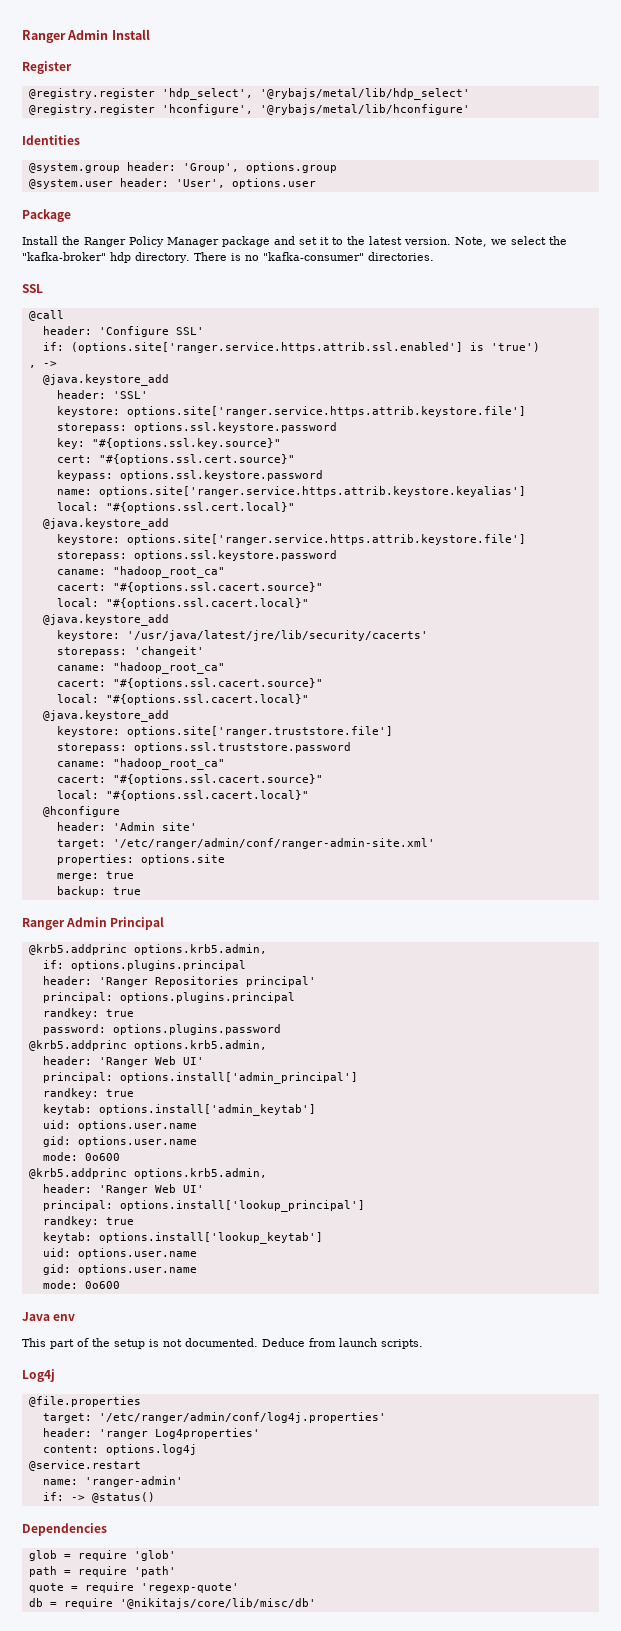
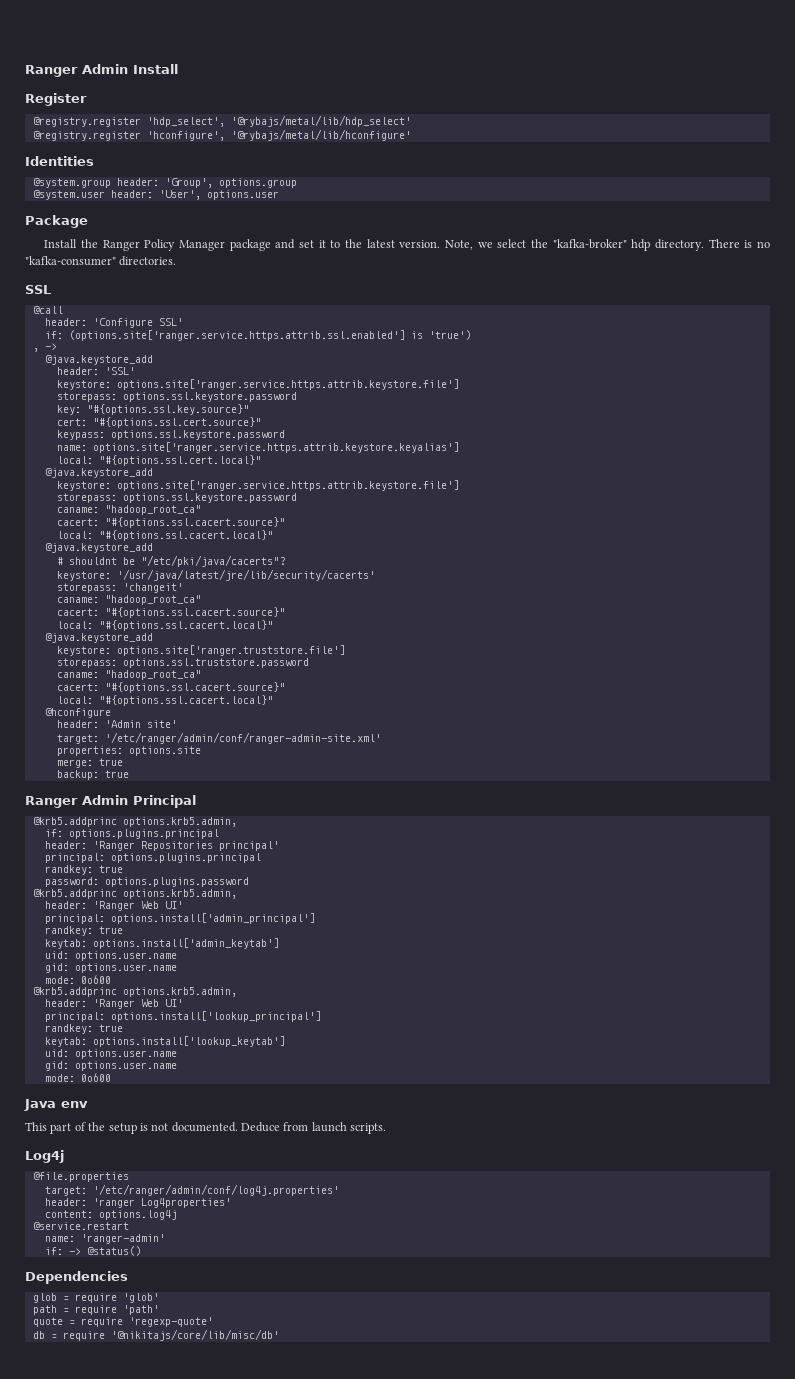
+ # shouldnt be "/etc/pki/java/cacerts"?

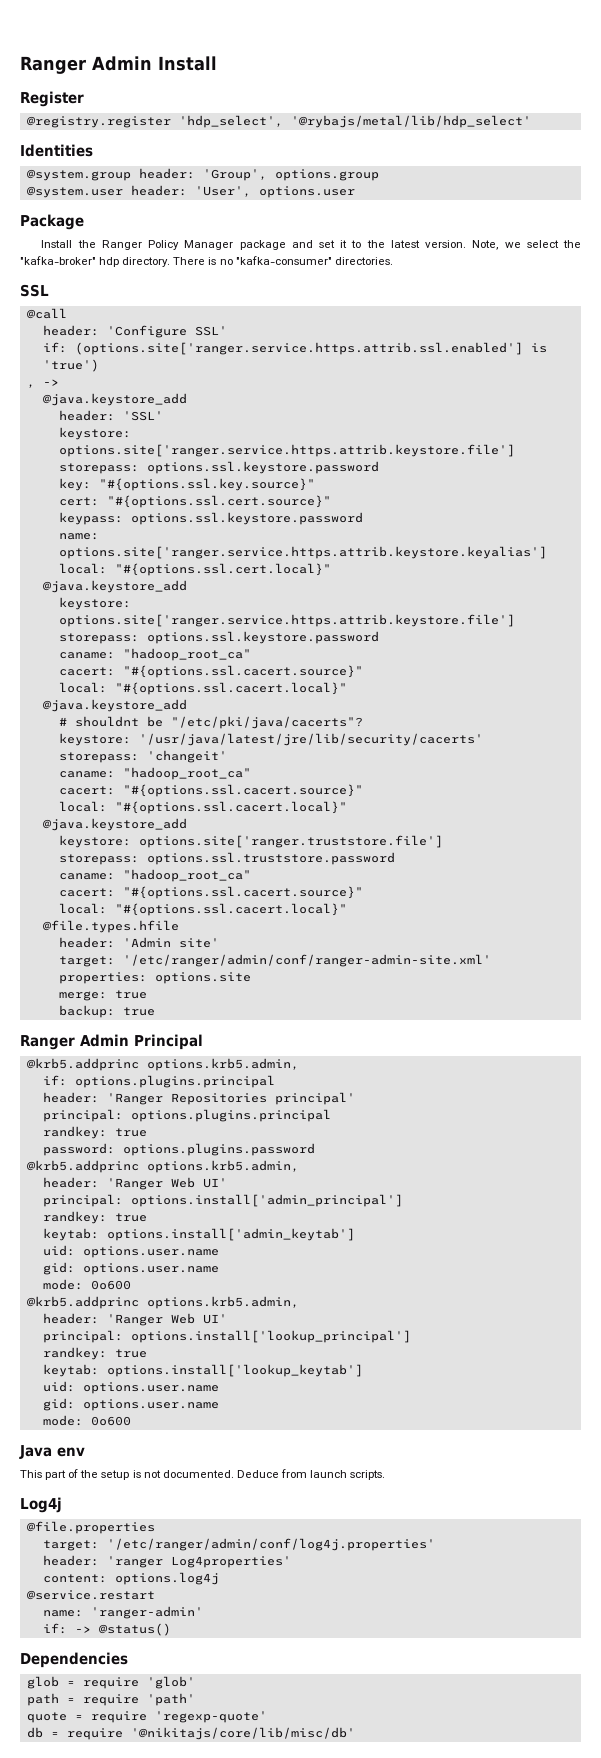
- @registry.register 'hconfigure', '@rybajs/metal/lib/hconfigure'
- @hconfigure
+ @file.types.hfile

